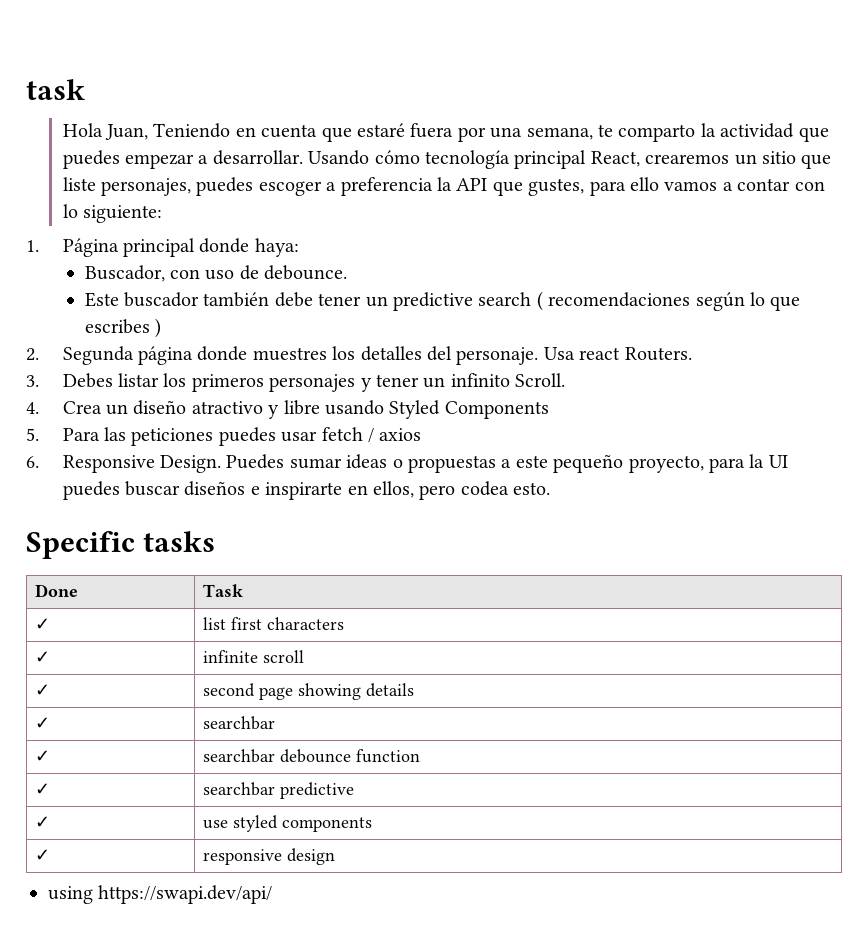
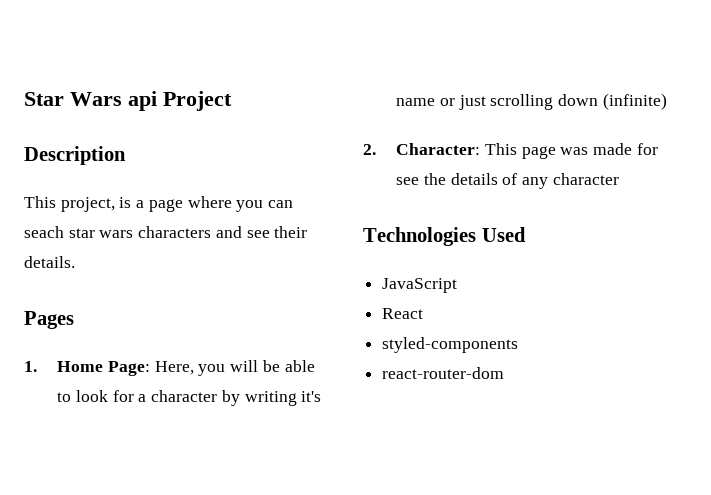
- task
- Hola Juan, Teniendo en cuenta que estaré fuera por una semana, te comparto la actividad que puedes empezar a desarrollar. Usando cómo tecnología principal React, crearemos un sitio que liste personajes, puedes escoger a preferencia la API que gustes, para ello vamos a contar con lo siguiente:
- 1. Página principal donde haya:
- Buscador, con uso de debounce.
- Este buscador también debe tener un predictive search ( recomendaciones según lo que escribes )
- 2. Segunda página donde muestres los detalles del personaje. Usa react Routers.
- 3. Debes listar los primeros personajes y tener un infinito Scroll.
- 4. Crea un diseño atractivo y libre usando Styled Components
- 5. Para las peticiones puedes usar fetch / axios
- 6. Responsive Design. Puedes sumar ideas o propuestas a este pequeño proyecto, para la UI puedes buscar diseños e inspirarte en ellos, pero codea esto.
- Specific tasks
- Done | Task
- ✓ | list first characters
- ✓ | infinite scroll
- ✓ | second page showing details
- ✓ | searchbar
- ✓ | searchbar debounce function
- ✓ | searchbar predictive
- ✓ | use styled components
- ✓ | responsive design
- using https://swapi.dev/api/
+ Star Wars api Project
+ Description
+ This project, is a page where you can seach star wars characters and see their details.
+ Pages
+ 1. Home Page: Here, you will be able to look for a character by writing it's name or just scrolling down (infinite)
+ 2. Character: This page was made for see the details of any character
+ Technologies Used
+ JavaScript
+ React
+ styled-components
+ react-router-dom

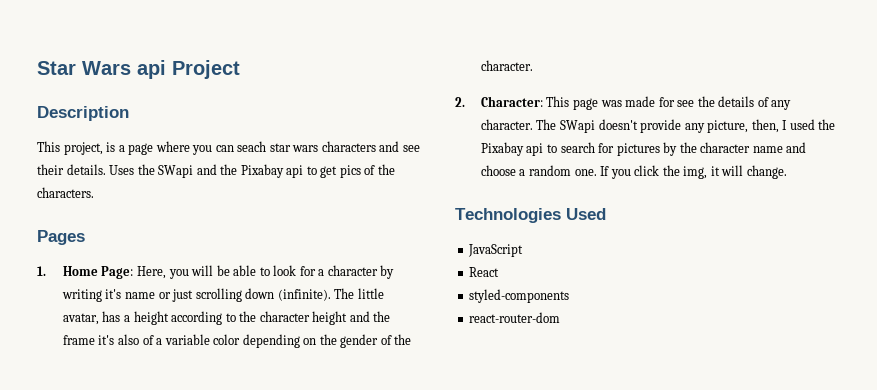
+ Uses the SWapi and the Pixabay api to get pics of the characters.
- 1. Home Page: Here, you will be able to look for a character by writing it's name or just scrolling down (infinite)
+ 1. Home Page: Here, you will be able to look for a character by writing it's name or just scrolling down (infinite). The little avatar, has a height according to the character height and the frame it's also of a variable color depending on the gender of the character.
- 2. Character: This page was made for see the details of any character
+ 2. Character: This page was made for see the details of any character. The SWapi doesn't provide any picture, then, I used the Pixabay api to search for pictures by the character name and choose a random one. If you click the img, it will change.

